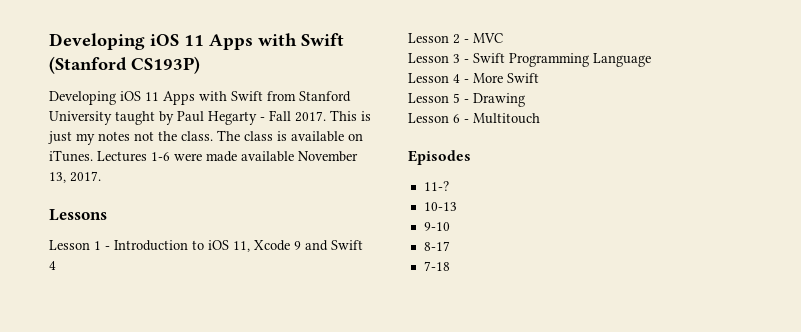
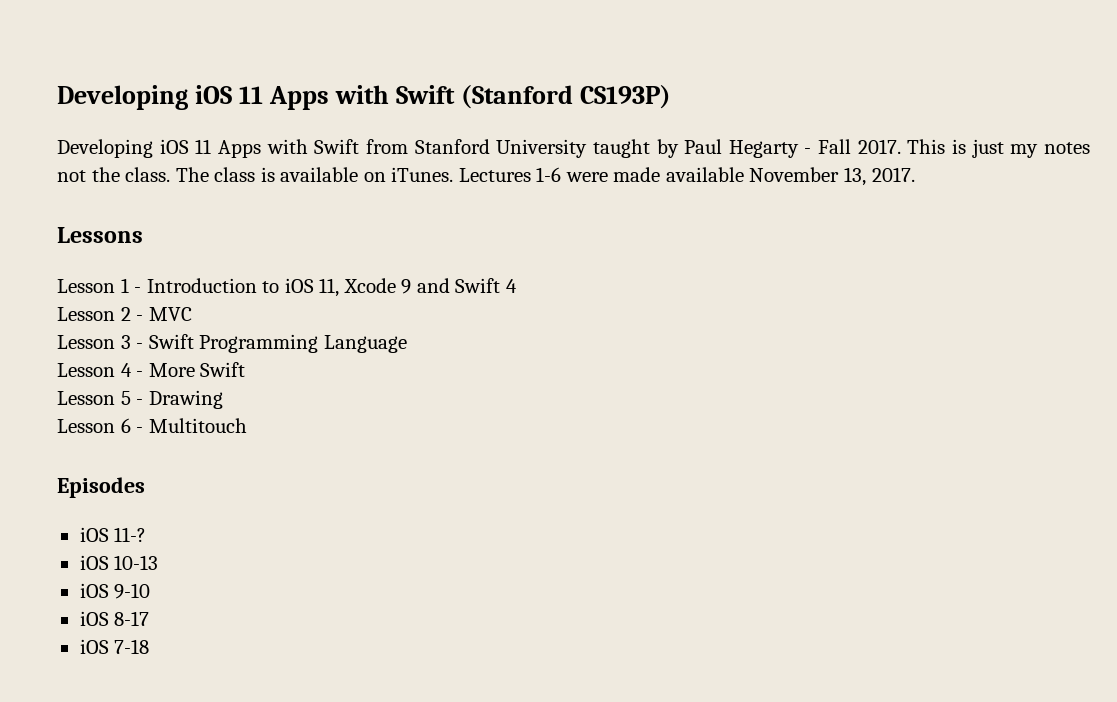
- 11-?
+ iOS 11-?
- 10-13
+ iOS 10-13
- 9-10
+ iOS 9-10
- 8-17
+ iOS 8-17
- 7-18
+ iOS 7-18

